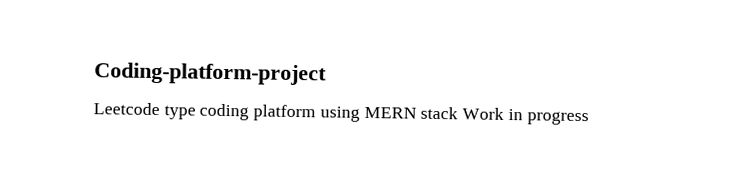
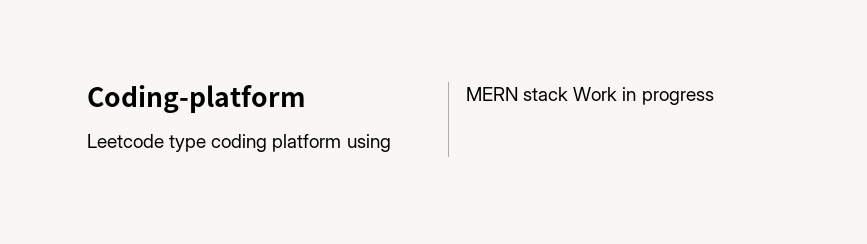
- Coding-platform-project
+ Coding-platform

